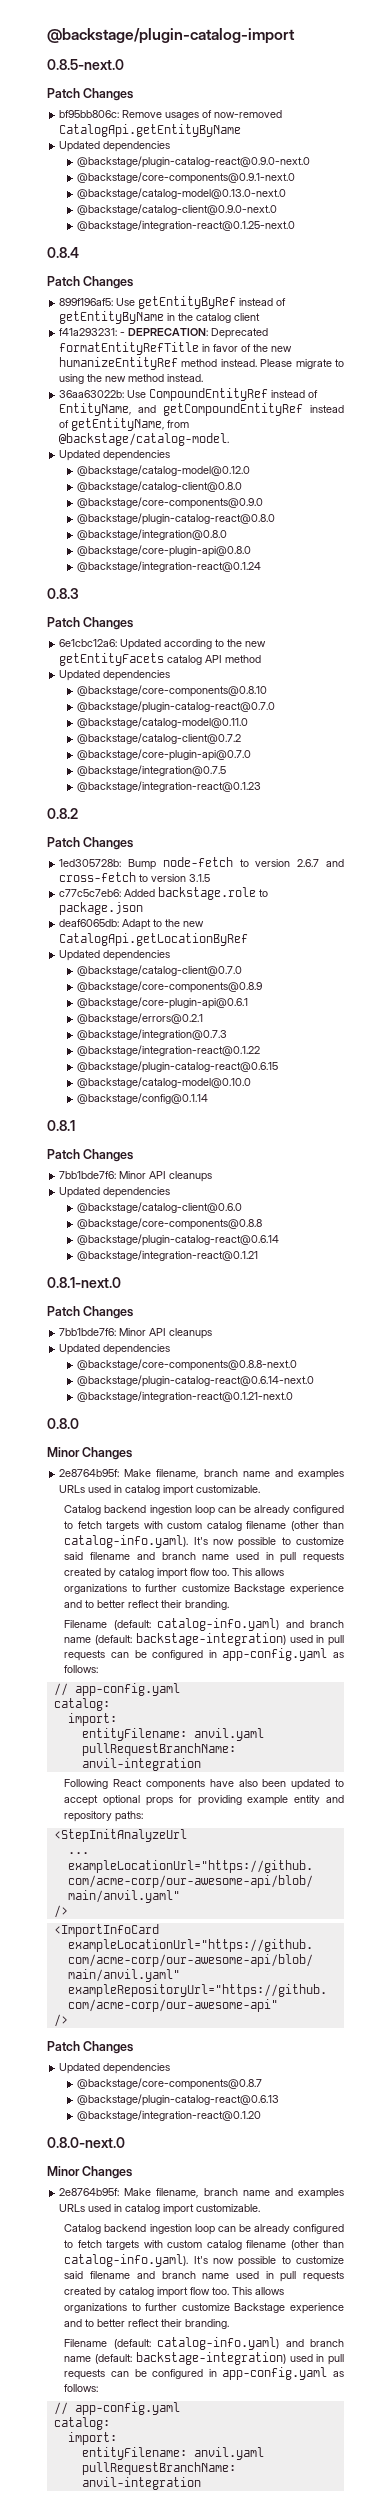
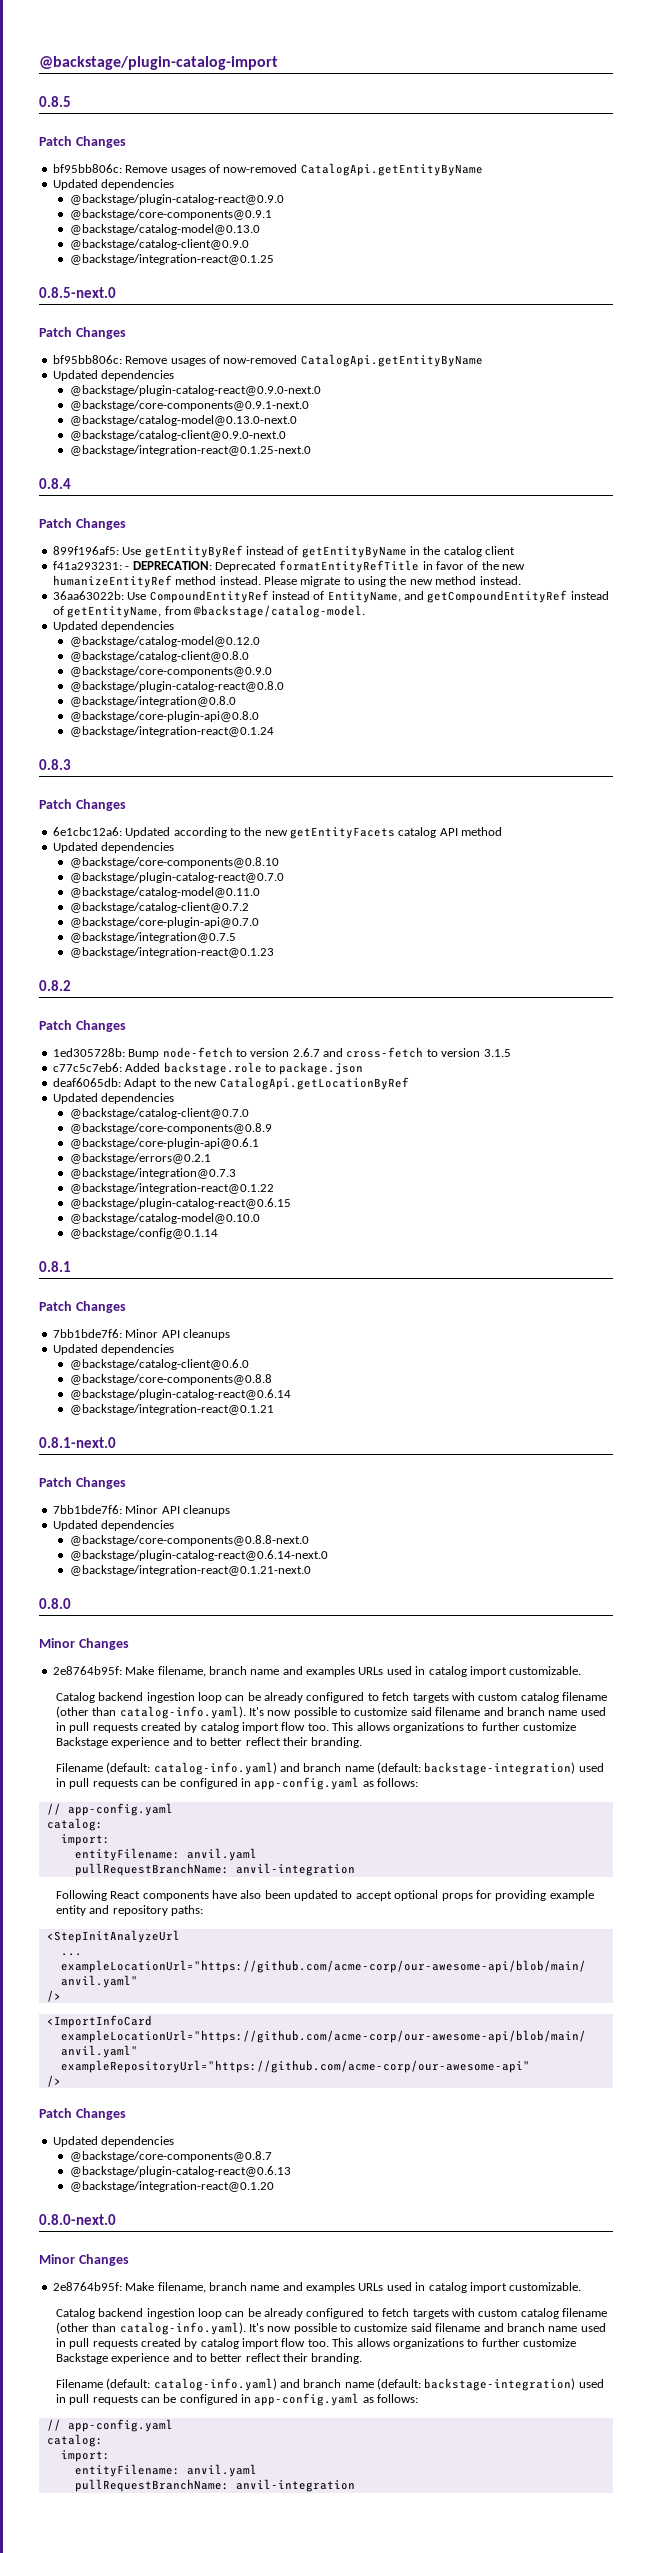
+ 0.8.5
+ Patch Changes
+ bf95bb806c: Remove usages of now-removed CatalogApi.getEntityByName
+ Updated dependencies
+ @backstage/plugin-catalog-react@0.9.0
+ @backstage/core-components@0.9.1
+ @backstage/catalog-model@0.13.0
+ @backstage/catalog-client@0.9.0
+ @backstage/integration-react@0.1.25

